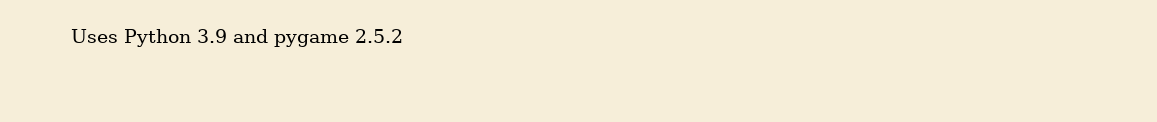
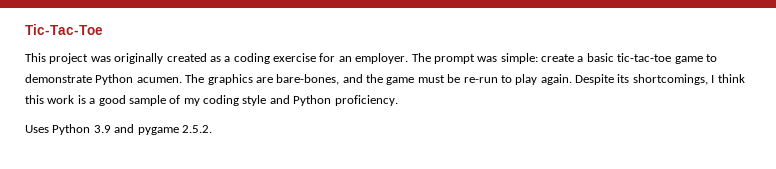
+ Tic-Tac-Toe
+ This project was originally created as a coding exercise for an employer. The prompt was simple: create a basic tic-tac-toe game to demonstrate Python acumen. The graphics are bare-bones, and the game must be re-run to play again. Despite its shortcomings, I think this work is a good sample of my coding style and Python proficiency.
- Uses Python 3.9 and pygame 2.5.2
+ Uses Python 3.9 and pygame 2.5.2.

